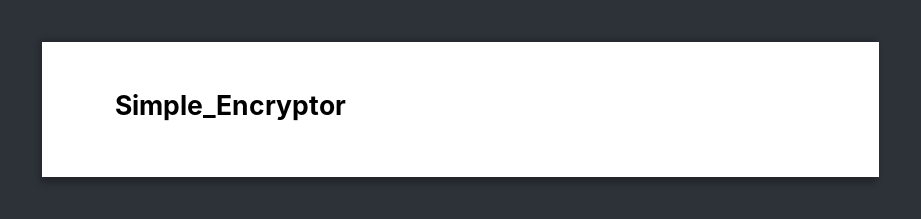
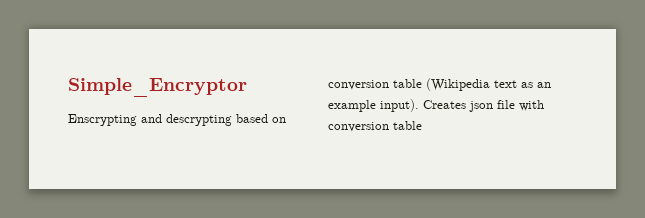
+ Enscrypting and descrypting based on conversion table (Wikipedia text as an example input). Creates json file with conversion table

